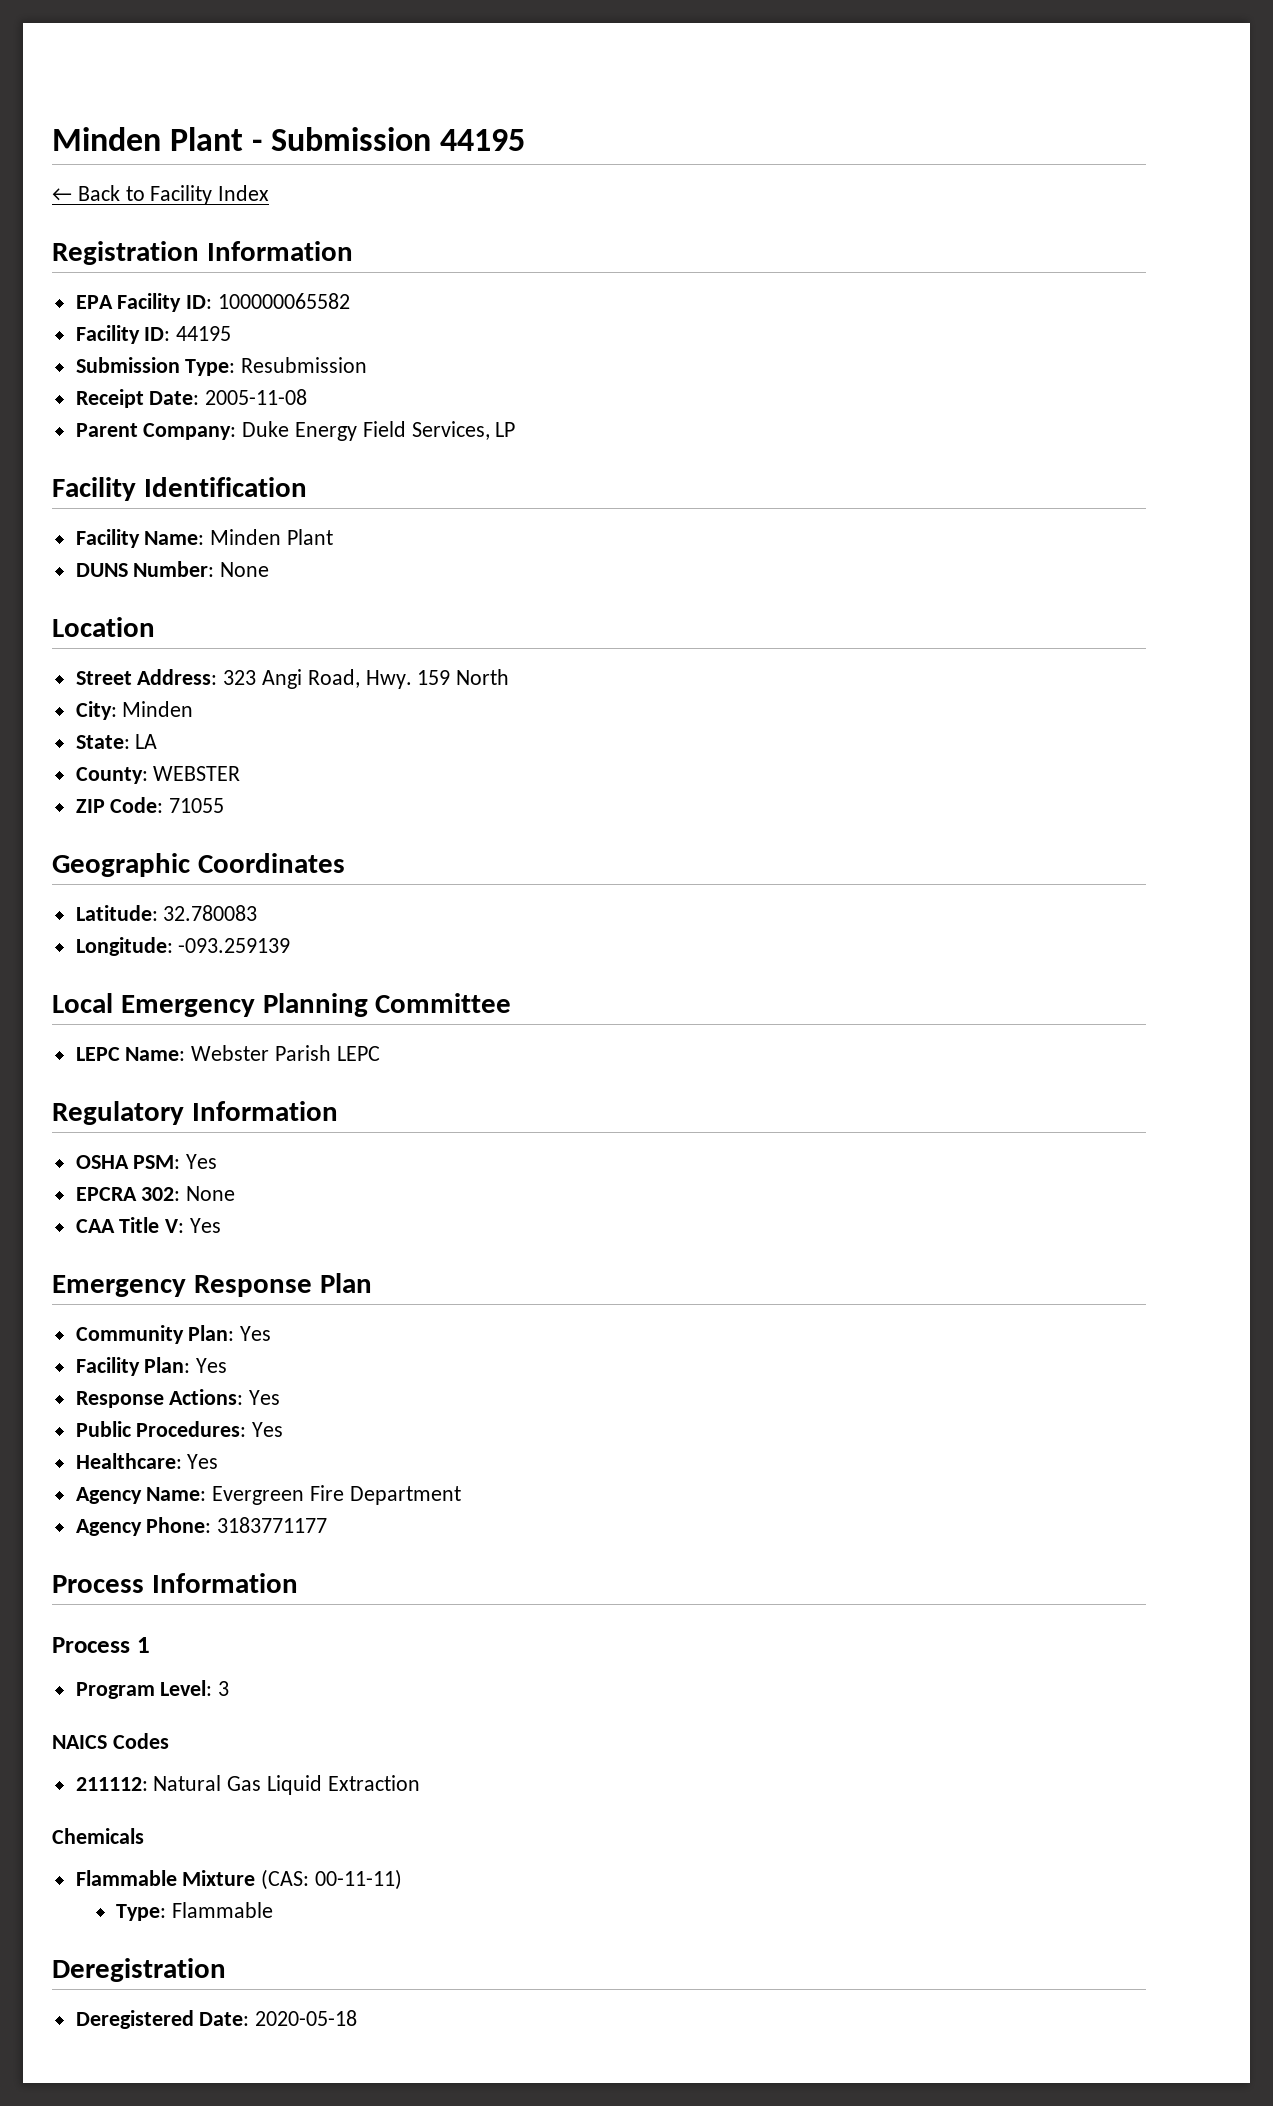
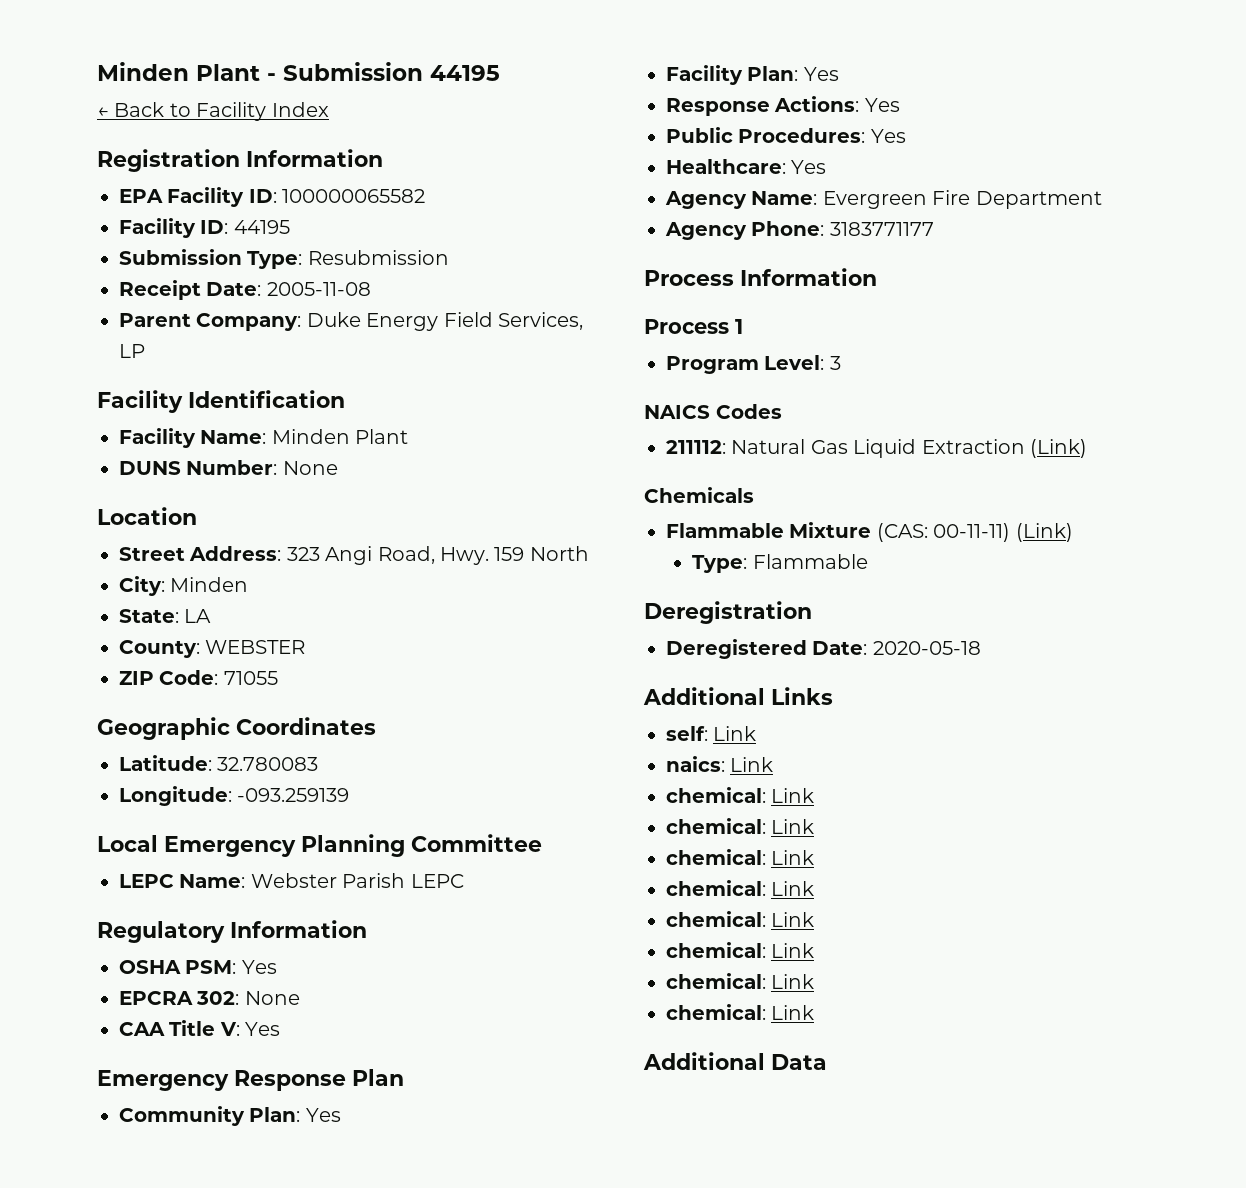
- 211112: Natural Gas Liquid Extraction
+ 211112: Natural Gas Liquid Extraction (Link)
- Flammable Mixture (CAS: 00-11-11)
+ Flammable Mixture (CAS: 00-11-11) (Link)
+ Additional Links
+ self: Link
+ naics: Link
+ chemical: Link
+ chemical: Link
+ chemical: Link
+ chemical: Link
+ chemical: Link
+ chemical: Link
+ chemical: Link
+ chemical: Link
+ Additional Data

